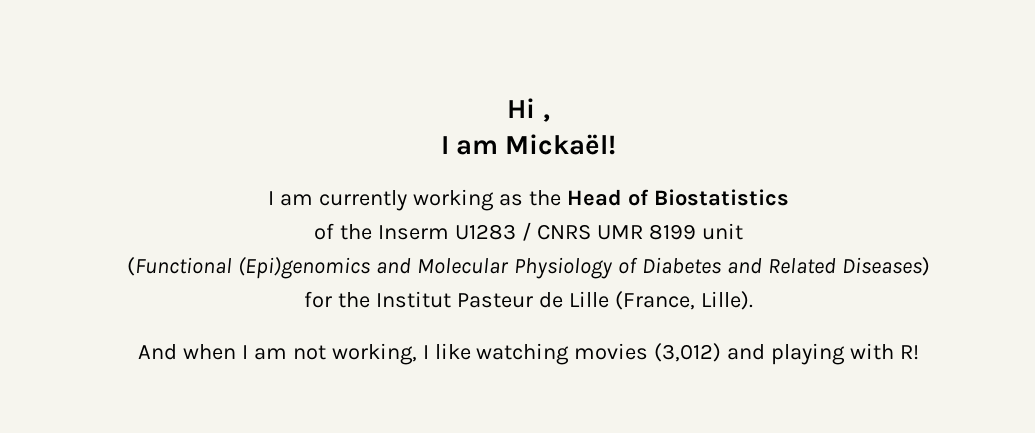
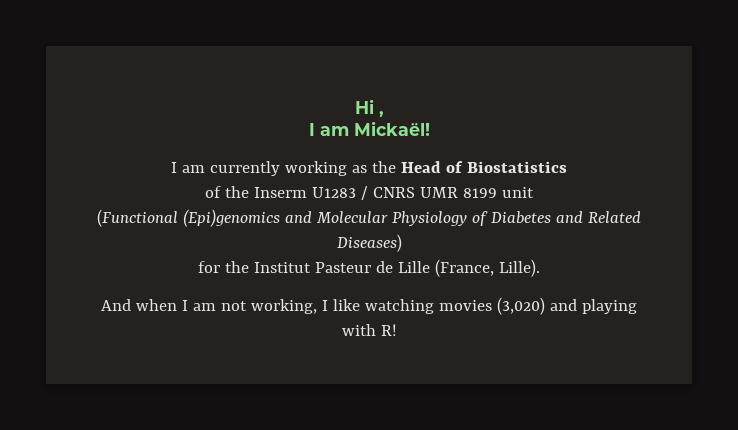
- And when I am not working, I like watching movies (3,012) and playing with R!
+ And when I am not working, I like watching movies (3,020) and playing with R!

